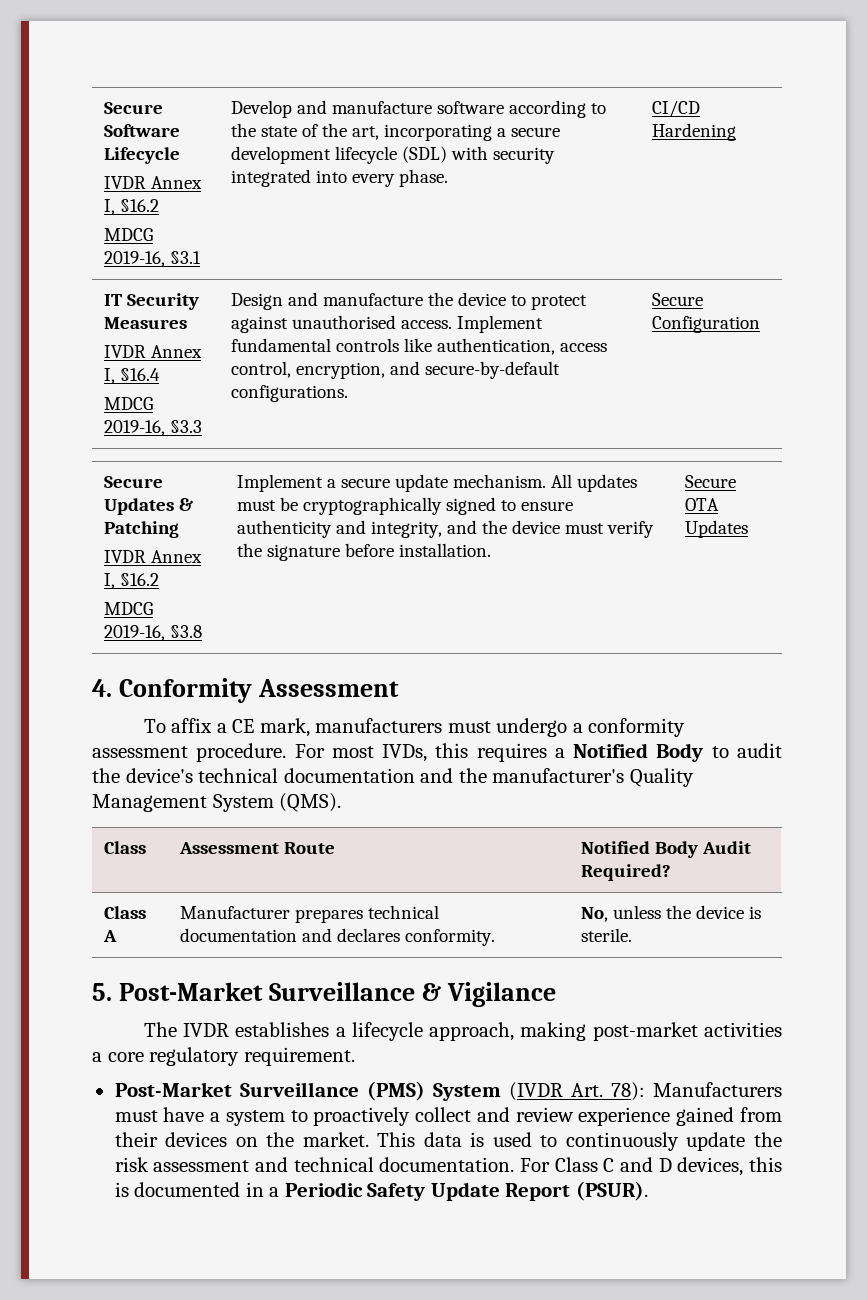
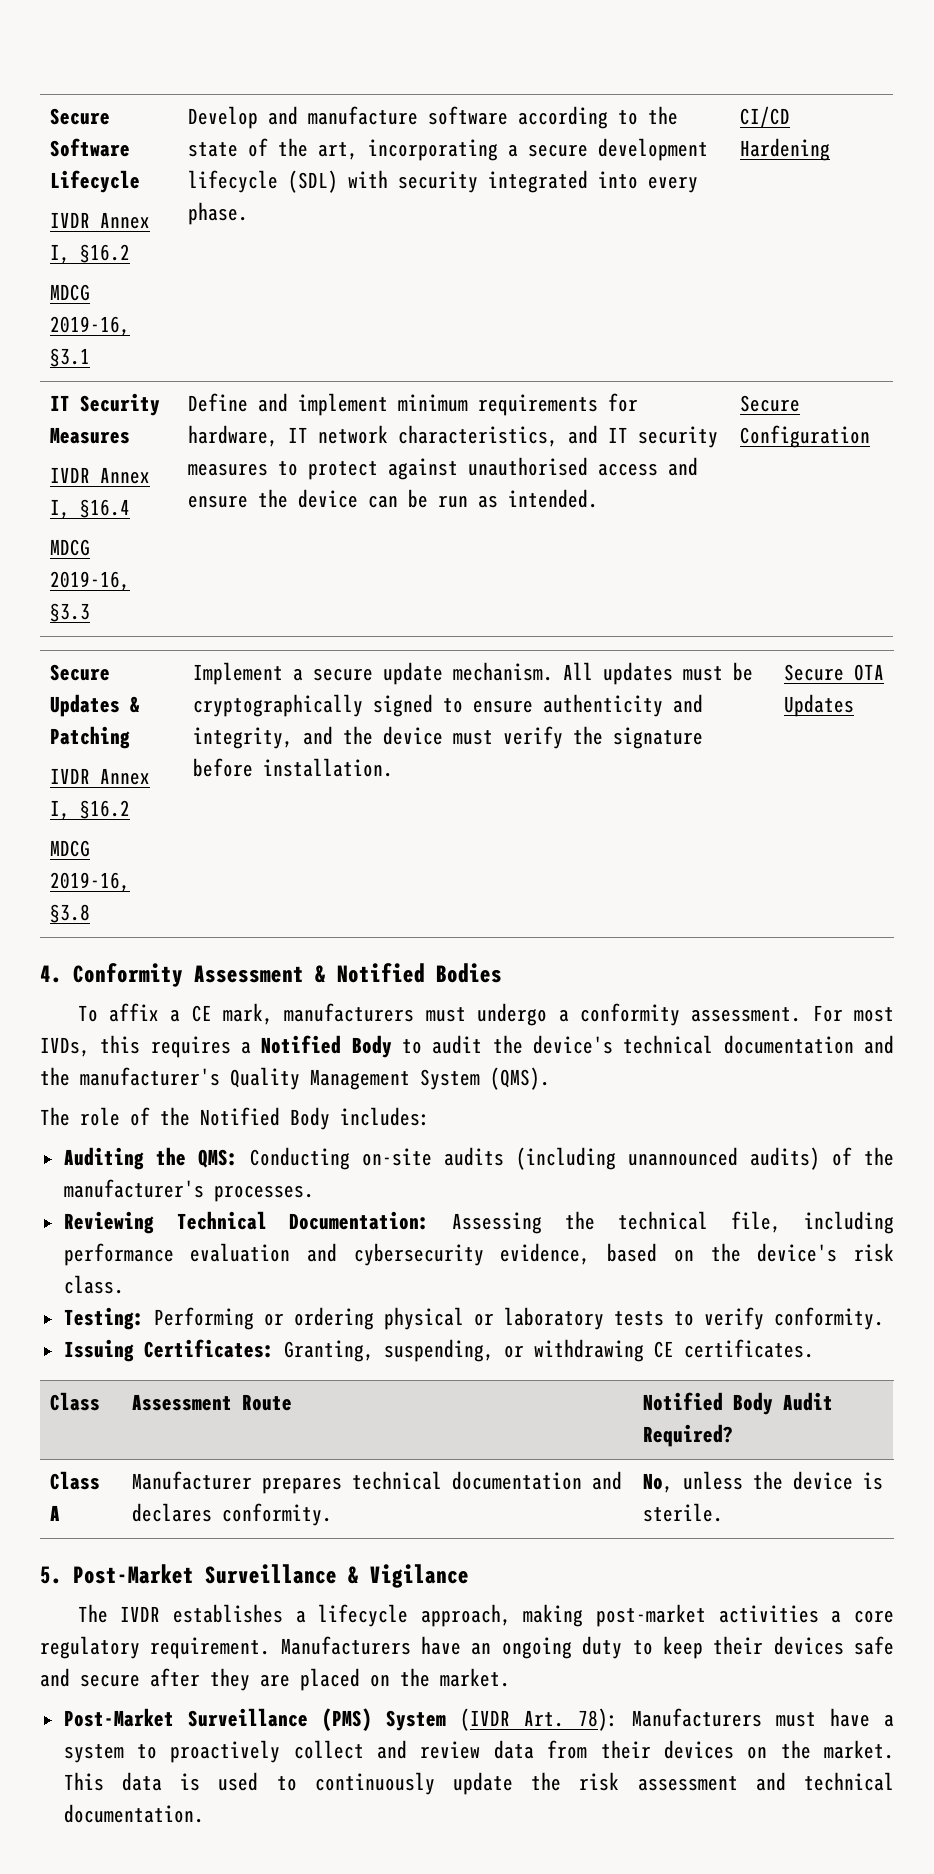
  IT Security Measures
  IVDR Annex I, §16.4
- MDCG 2019-16, §3.3 | Design and manufacture the device to protect against unauthorised access. Implement fundamental controls like authentication, access control, encryption, and secure-by-default configurations. | Secure Configuration
+ MDCG 2019-16, §3.3 | Define and implement minimum requirements for hardware, IT network characteristics, and IT security measures to protect against unauthorised access and ensure the device can be run as intended. | Secure Configuration
- 4. Conformity Assessment
+ 4. Conformity Assessment & Notified Bodies
- To affix a CE mark, manufacturers must undergo a conformity assessment procedure.
+ To affix a CE mark, manufacturers must undergo a conformity assessment.
+ The role of the Notified Body includes:
+ Auditing the QMS: Conducting on-site audits (including unannounced audits) of the manufacturer's processes.
+ Reviewing Technical Documentation: Assessing the technical file, including performance evaluation and cybersecurity evidence, based on the device's risk class.
+ Testing: Performing or ordering physical or laboratory tests to verify conformity.
+ Issuing Certificates: Granting, suspending, or withdrawing CE certificates.
+ Manufacturers have an ongoing duty to keep their devices safe and secure after they are placed on the market.
- Post-Market Surveillance (PMS) System (IVDR Art. 78): Manufacturers must have a system to proactively collect and review experience gained from their devices on the market.
+ Post-Market Surveillance (PMS) System (IVDR Art. 78): Manufacturers must have a system to proactively collect and review data from their devices on the market.
- For Class C and D devices, this is documented in a Periodic Safety Update Report (PSUR).

